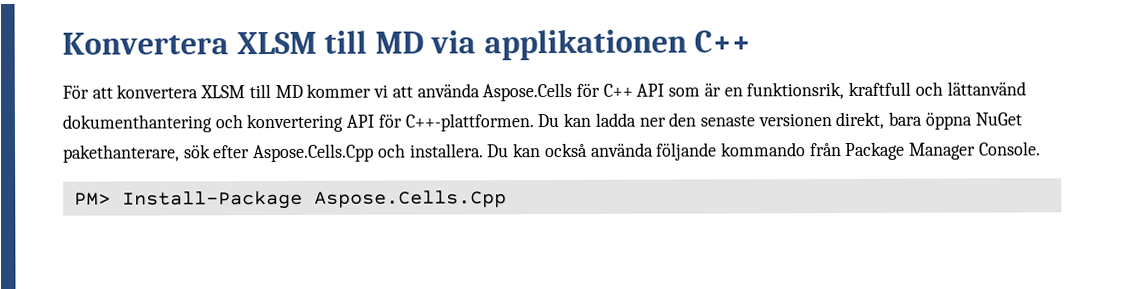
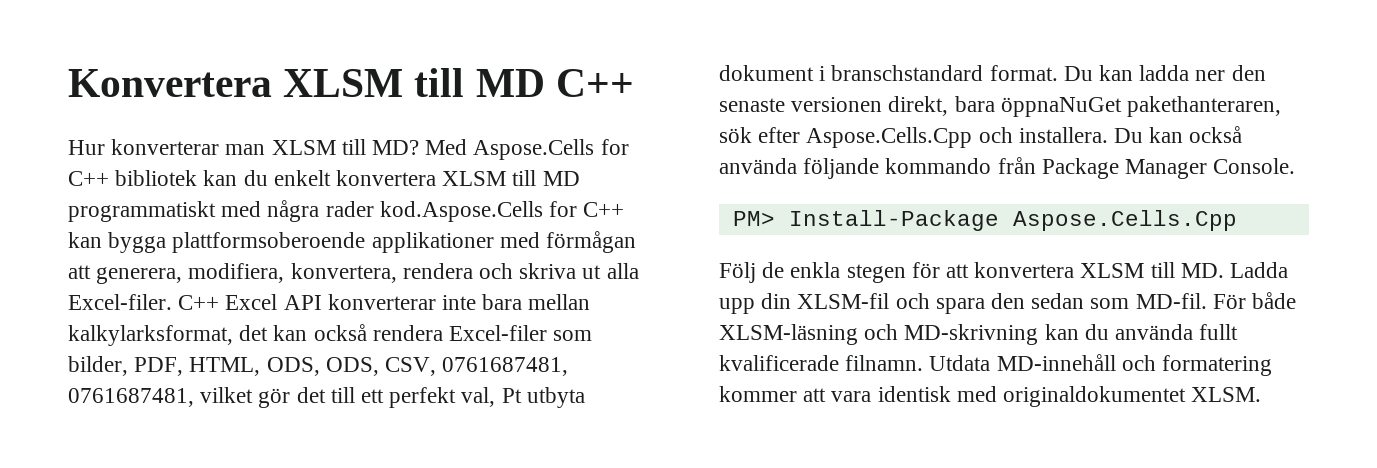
- Konvertera XLSM till MD via applikationen C++
+ Konvertera XLSM till MD C++
- För att konvertera XLSM till MD kommer vi att använda Aspose.Cells för C++ API som är en funktionsrik, kraftfull och lättanvänd dokumenthantering och konvertering API för C++-plattformen.
+ Hur konverterar man XLSM till MD? Med Aspose.Cells for C++ bibliotek kan du enkelt konvertera XLSM till MD programmatiskt med några rader kod.Aspose.Cells for C++ kan bygga plattformsoberoende applikationer med förmågan att generera, modifiera, konvertera, rendera och skriva ut alla Excel-filer. C++ Excel API konverterar inte bara mellan kalkylarksformat, det kan också rendera Excel-filer som bilder, PDF, HTML, ODS, ODS, CSV, 0761687481, 0761687481, vilket gör det till ett perfekt val, Pt utbyta dokument i branschstandard format.
- Du kan ladda ner den senaste versionen direkt, bara öppna NuGet pakethanterare, sök efter Aspose.Cells.Cpp och installera.
+ Du kan ladda ner den senaste versionen direkt, bara öppnaNuGet pakethanteraren, sök efter Aspose.Cells.Cpp och installera.
+ Följ de enkla stegen för att konvertera XLSM till MD. Ladda upp din XLSM-fil och spara den sedan som MD-fil. För både XLSM-läsning och MD-skrivning kan du använda fullt kvalificerade filnamn. Utdata MD-innehåll och formatering kommer att vara identisk med originaldokumentet XLSM.

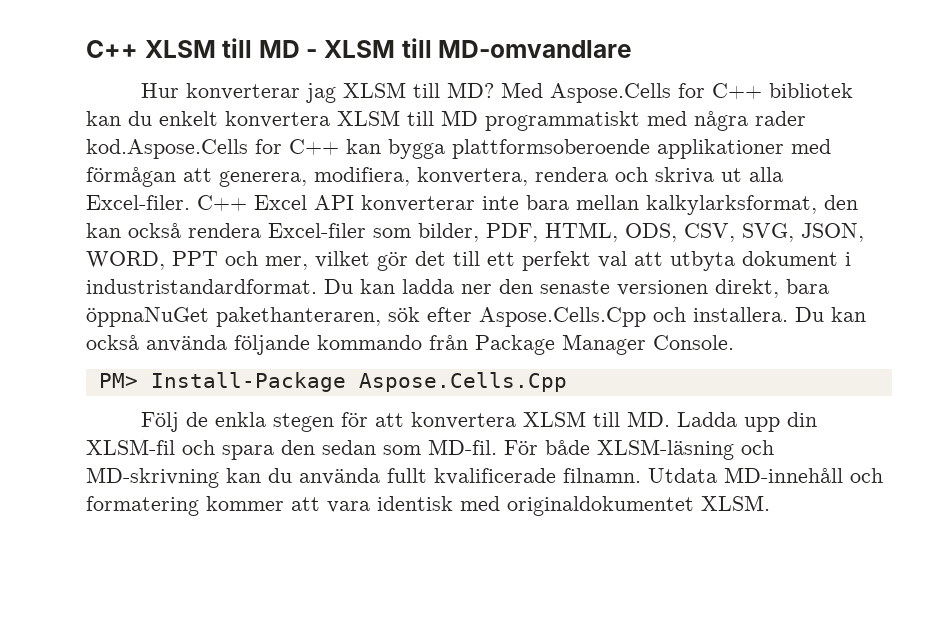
- Konvertera XLSM till MD C++
+ C++ XLSM till MD - XLSM till MD-omvandlare
- Hur konverterar man XLSM till MD?
+ Hur konverterar jag XLSM till MD?
- C++ Excel API konverterar inte bara mellan kalkylarksformat, det kan också rendera Excel-filer som bilder, PDF, HTML, ODS, ODS, CSV, 0761687481, 0761687481, vilket gör det till ett perfekt val, Pt utbyta dokument i branschstandard format.
+ C++ Excel API konverterar inte bara mellan kalkylarksformat, den kan också rendera Excel-filer som bilder, PDF, HTML, ODS, CSV, SVG, JSON, WORD, PPT och mer, vilket gör det till ett perfekt val att utbyta dokument i industristandardformat.

